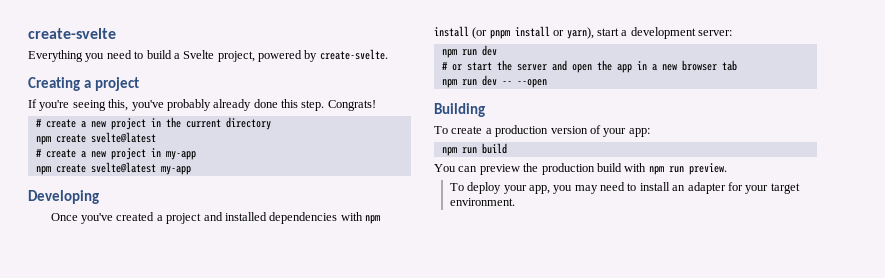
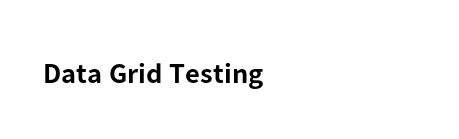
- create-svelte
- Everything you need to build a Svelte project, powered by create-svelte.
- Creating a project
- If you're seeing this, you've probably already done this step. Congrats!
- # create a new project in the current directory
- npm create svelte@latest
- # create a new project in my-app
- npm create svelte@latest my-app
- Developing
- Once you've created a project and installed dependencies with npm install (or pnpm install or yarn), start a development server:
- npm run dev
- # or start the server and open the app in a new browser tab
- npm run dev -- --open
- Building
- To create a production version of your app:
- npm run build
- You can preview the production build with npm run preview.
- To deploy your app, you may need to install an adapter for your target environment.
+ Data Grid Testing

